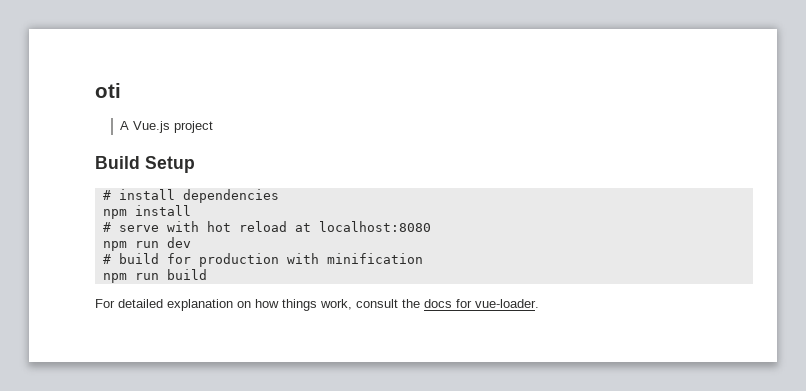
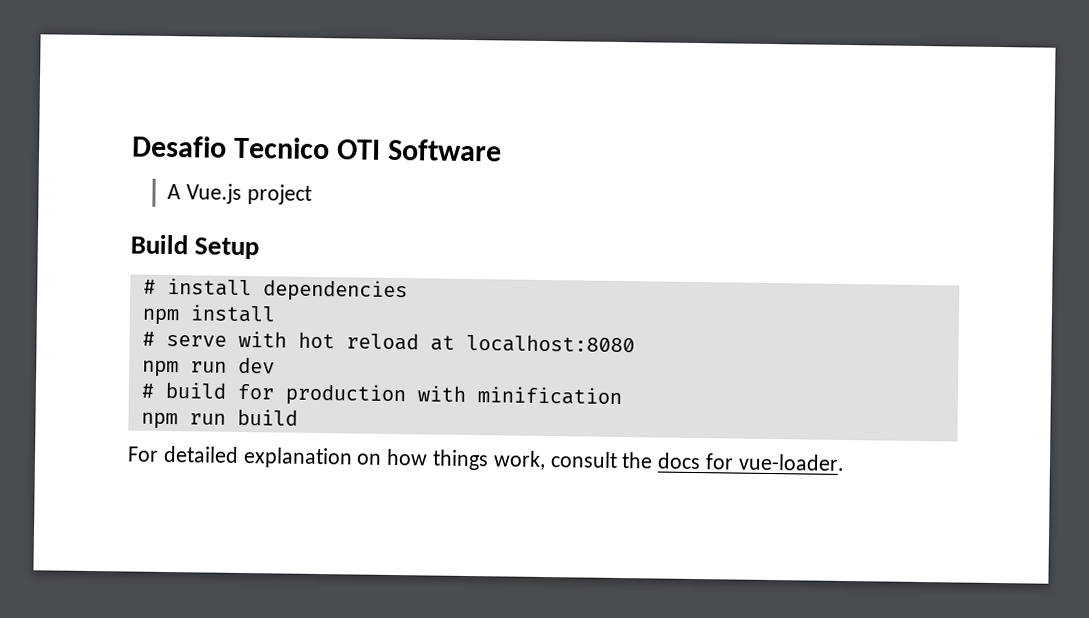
- oti
+ Desafio Tecnico OTI Software

